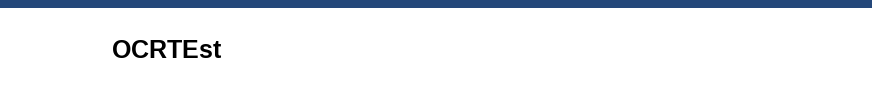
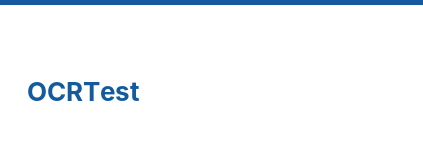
- OCRTEst
+ OCRTest

